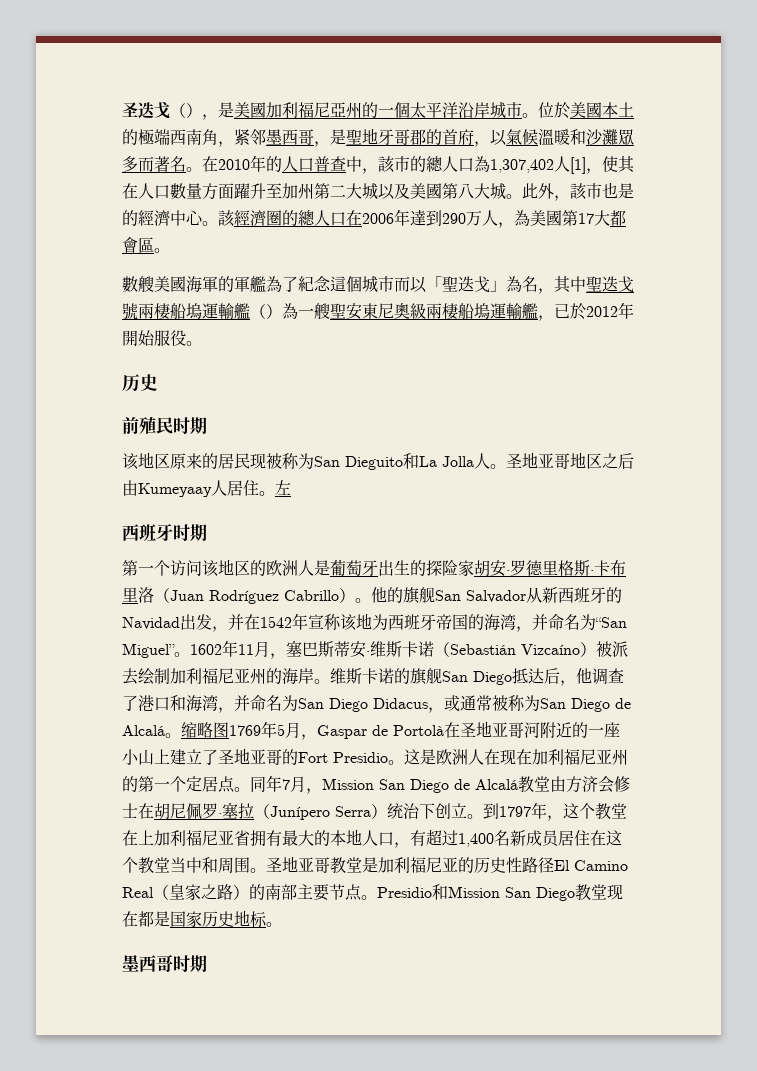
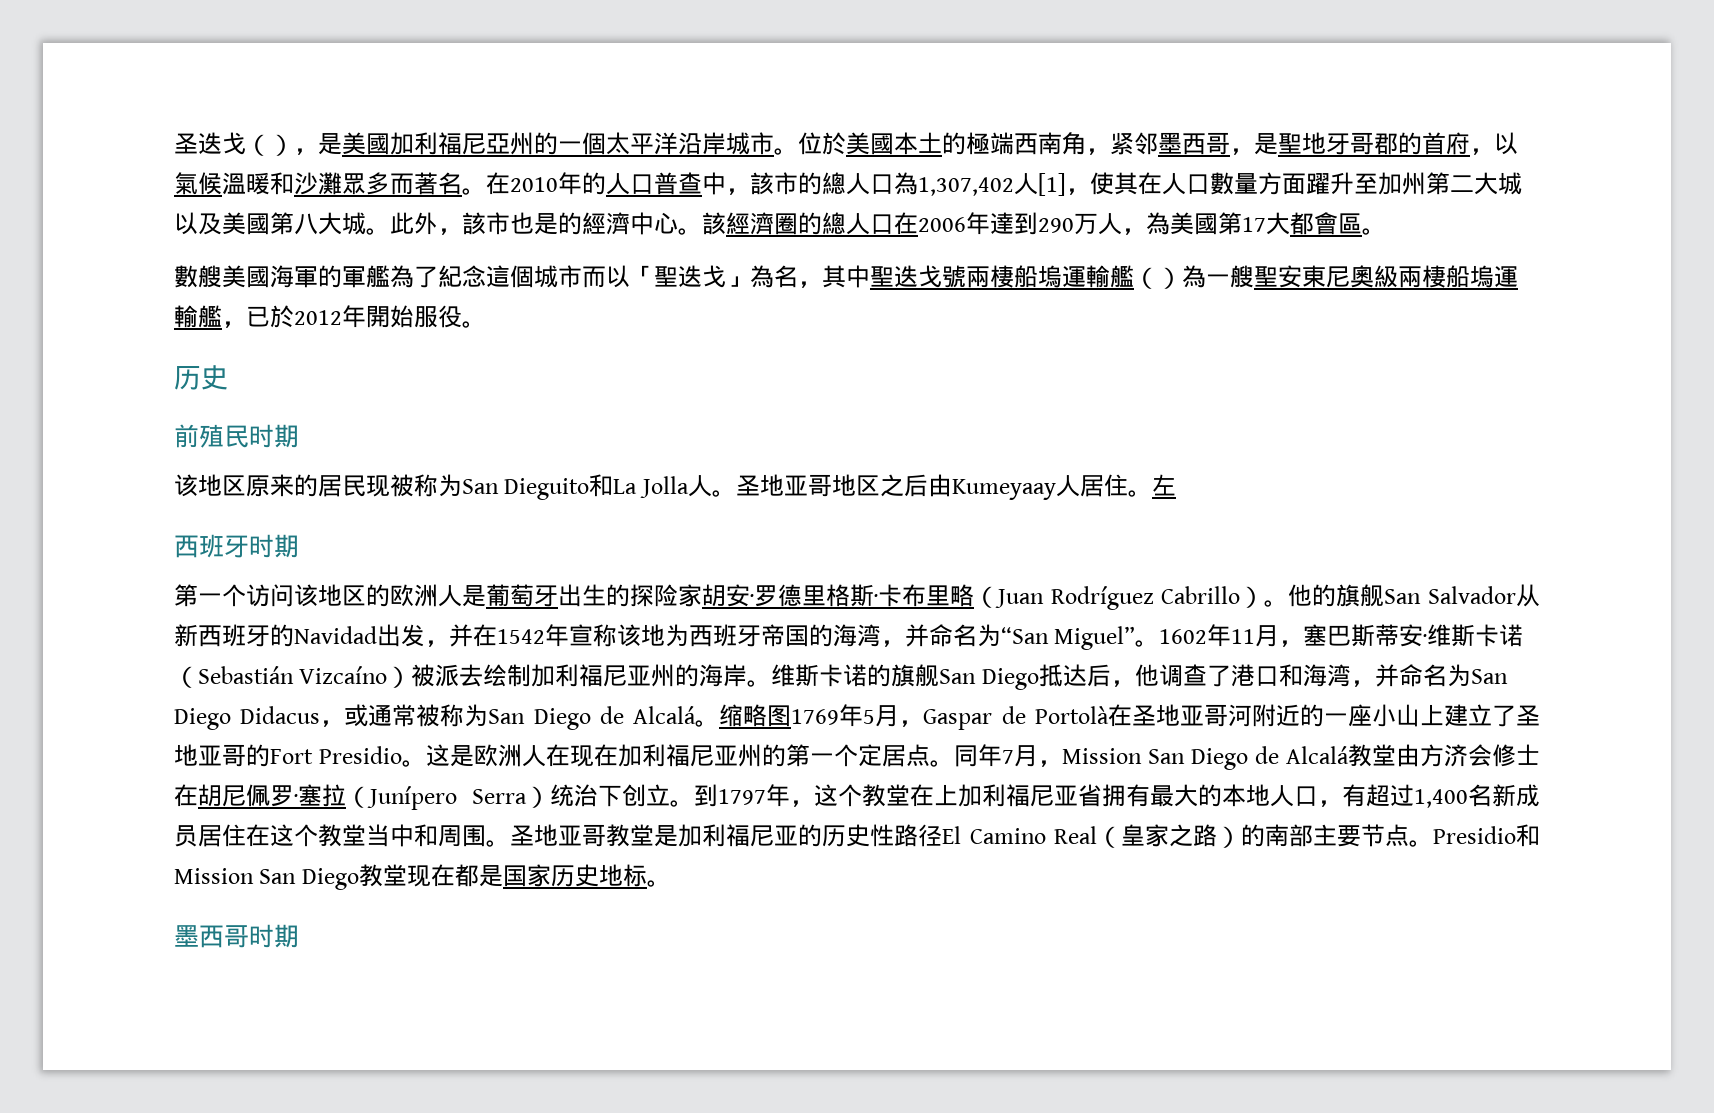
- 第一个访问该地区的欧洲人是葡萄牙出生的探险家胡安·罗德里格斯·卡布里洛（Juan Rodríguez Cabrillo）。
+ 第一个访问该地区的欧洲人是葡萄牙出生的探险家胡安·罗德里格斯·卡布里略（Juan Rodríguez Cabrillo）。

